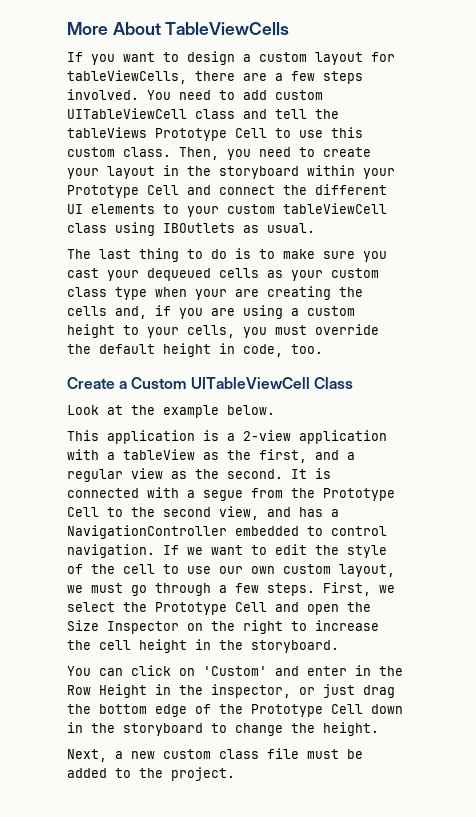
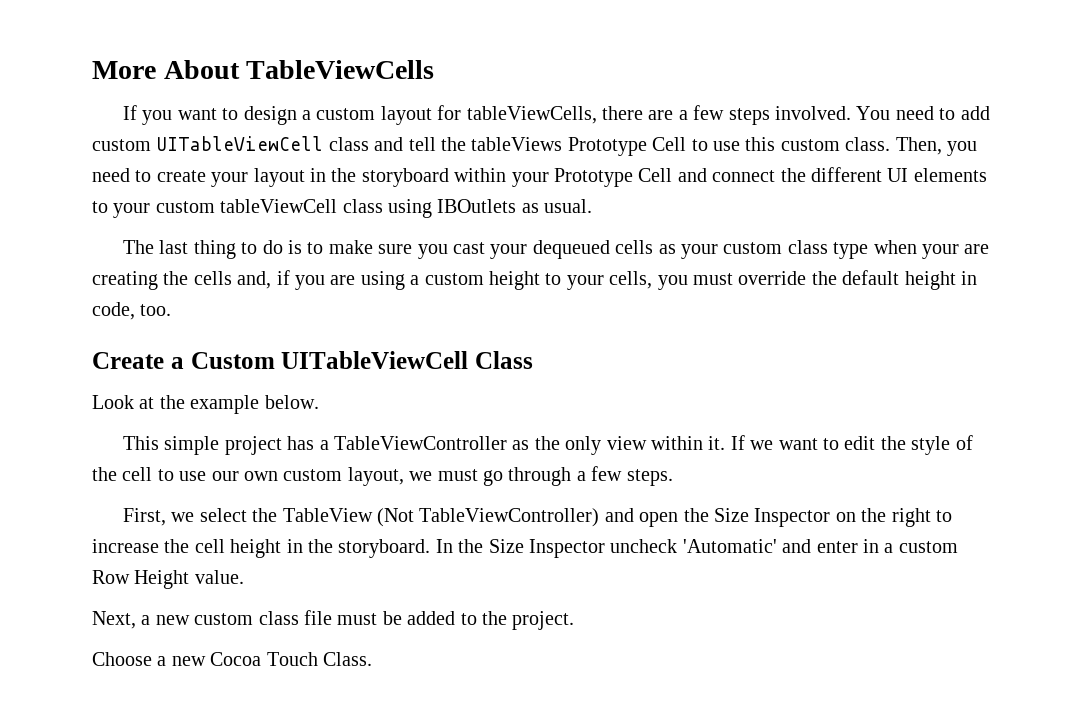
- This application is a 2-view application with a tableView as the first, and a regular view as the second. It is connected with a segue from the Prototype Cell to the second view, and has a NavigationController embedded to control navigation.
+ This simple project has a TableViewController as the only view within it.
- If we want to edit the style of the cell to use our own custom layout, we must go through a few steps. First, we select the Prototype Cell and open the Size Inspector on the right to increase the cell height in the storyboard.
- You can click on 'Custom' and enter in the Row Height in the inspector, or just drag the bottom edge of the Prototype Cell down in the storyboard to change the height.
+ If we want to edit the style of the cell to use our own custom layout, we must go through a few steps.
+ First, we select the TableView (Not TableViewController) and open the Size Inspector on the right to increase the cell height in the storyboard. In the Size Inspector uncheck 'Automatic' and enter in a custom Row Height value.
+ Choose a new Cocoa Touch Class.

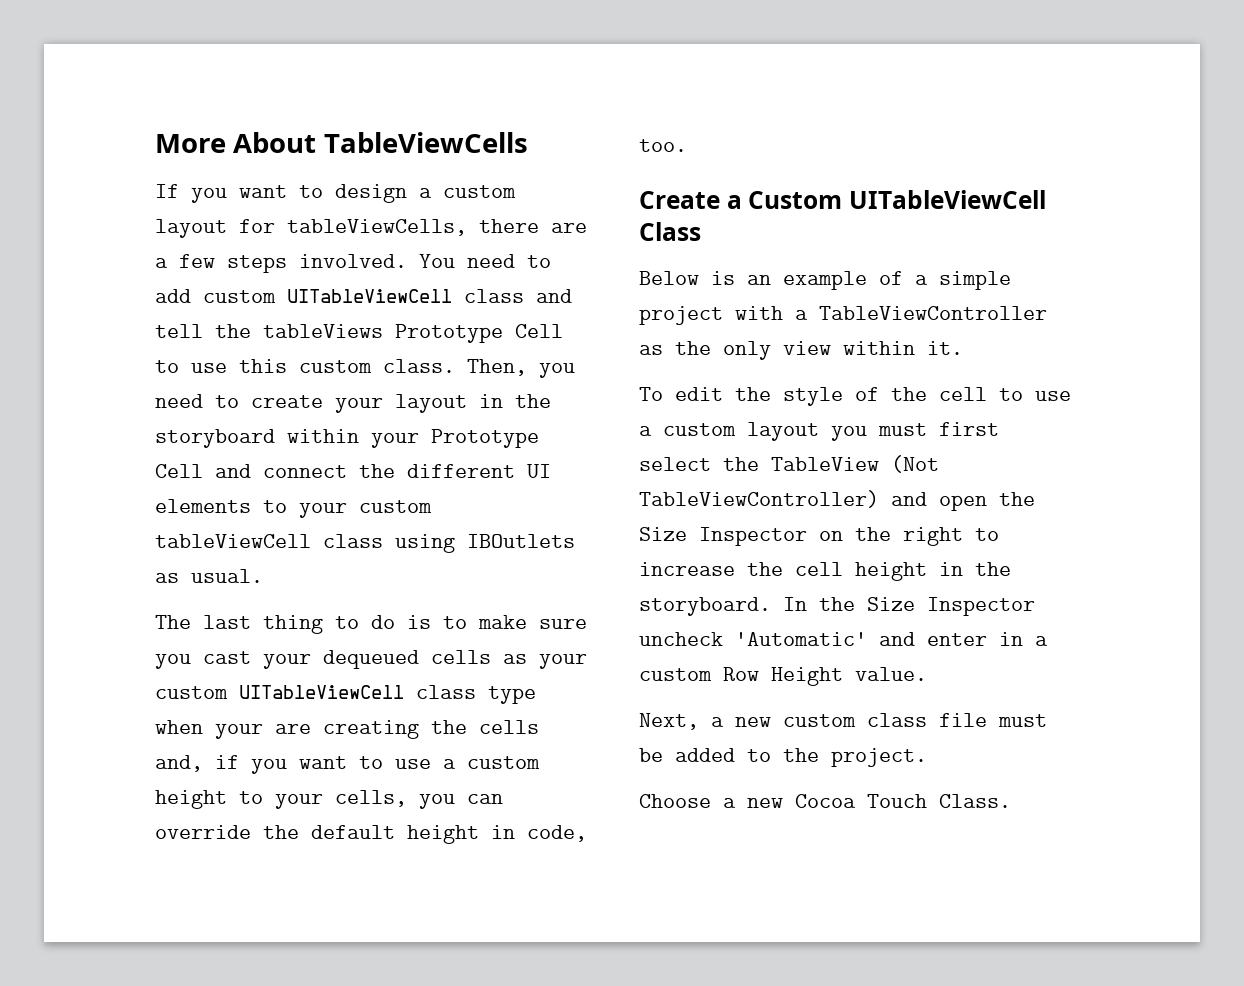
- The last thing to do is to make sure you cast your dequeued cells as your custom class type when your are creating the cells and, if you are using a custom height to your cells, you must override the default height in code, too.
+ The last thing to do is to make sure you cast your dequeued cells as your custom UITableViewCell class type when your are creating the cells and, if you want to use a custom height to your cells, you can override the default height in code, too.
- Look at the example below.
- This simple project has a TableViewController as the only view within it. If we want to edit the style of the cell to use our own custom layout, we must go through a few steps.
- First, we select the TableView (Not TableViewController) and open the Size Inspector on the right to increase the cell height in the storyboard.
+ Below is an example of a simple project with a TableViewController as the only view within it.
+ To edit the style of the cell to use a custom layout you must first select the TableView (Not TableViewController) and open the Size Inspector on the right to increase the cell height in the storyboard.

